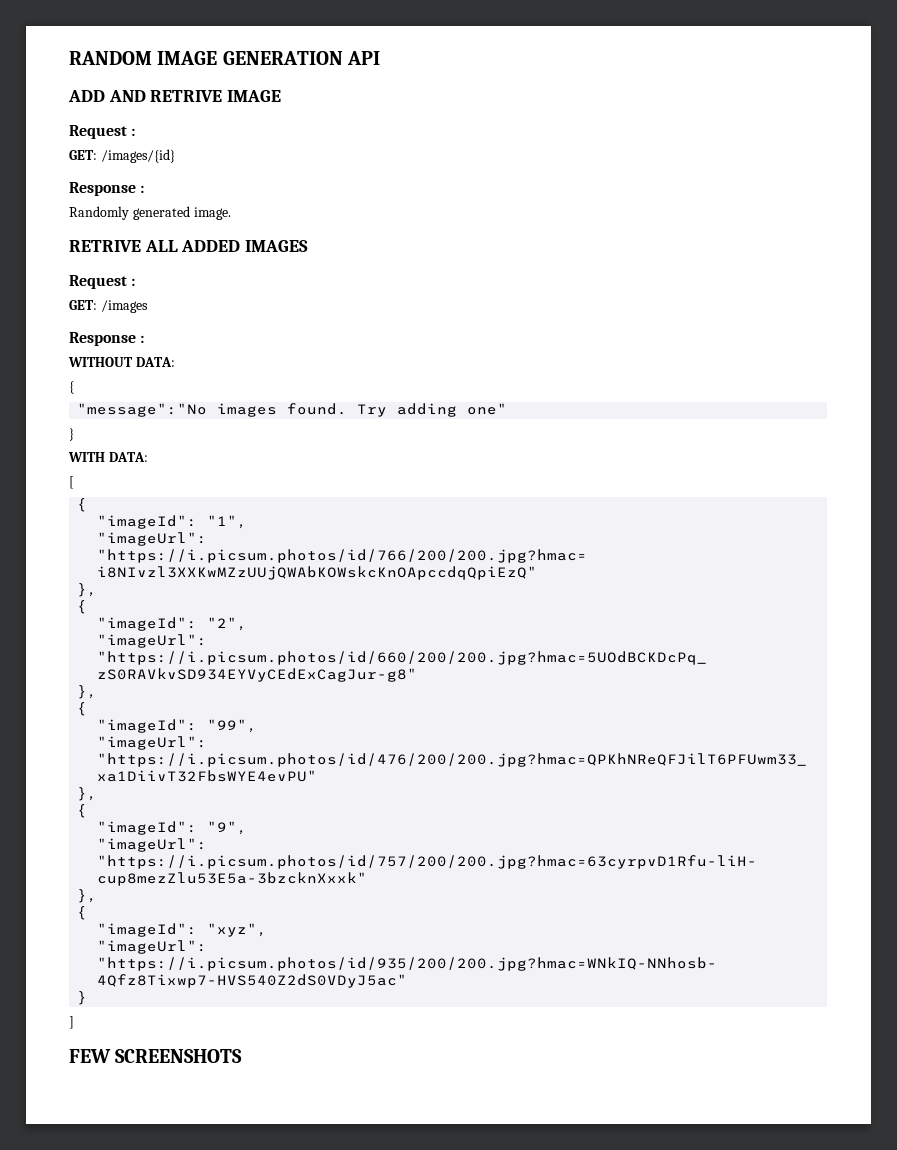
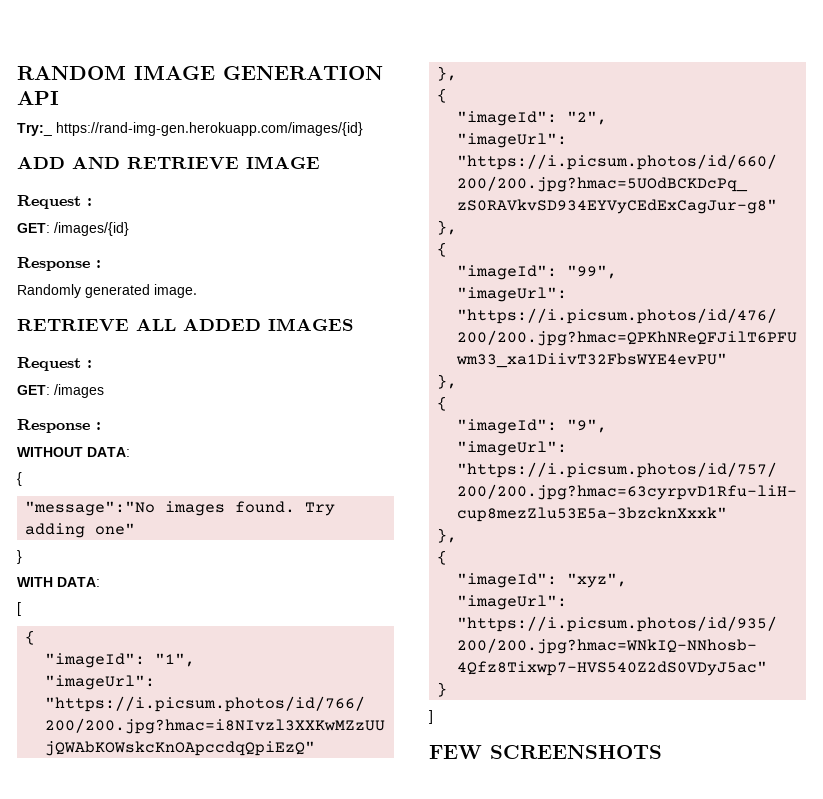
+ Try:_ https://rand-img-gen.herokuapp.com/images/{id}
- ADD AND RETRIVE IMAGE
+ ADD AND RETRIEVE IMAGE
- RETRIVE ALL ADDED IMAGES
+ RETRIEVE ALL ADDED IMAGES

